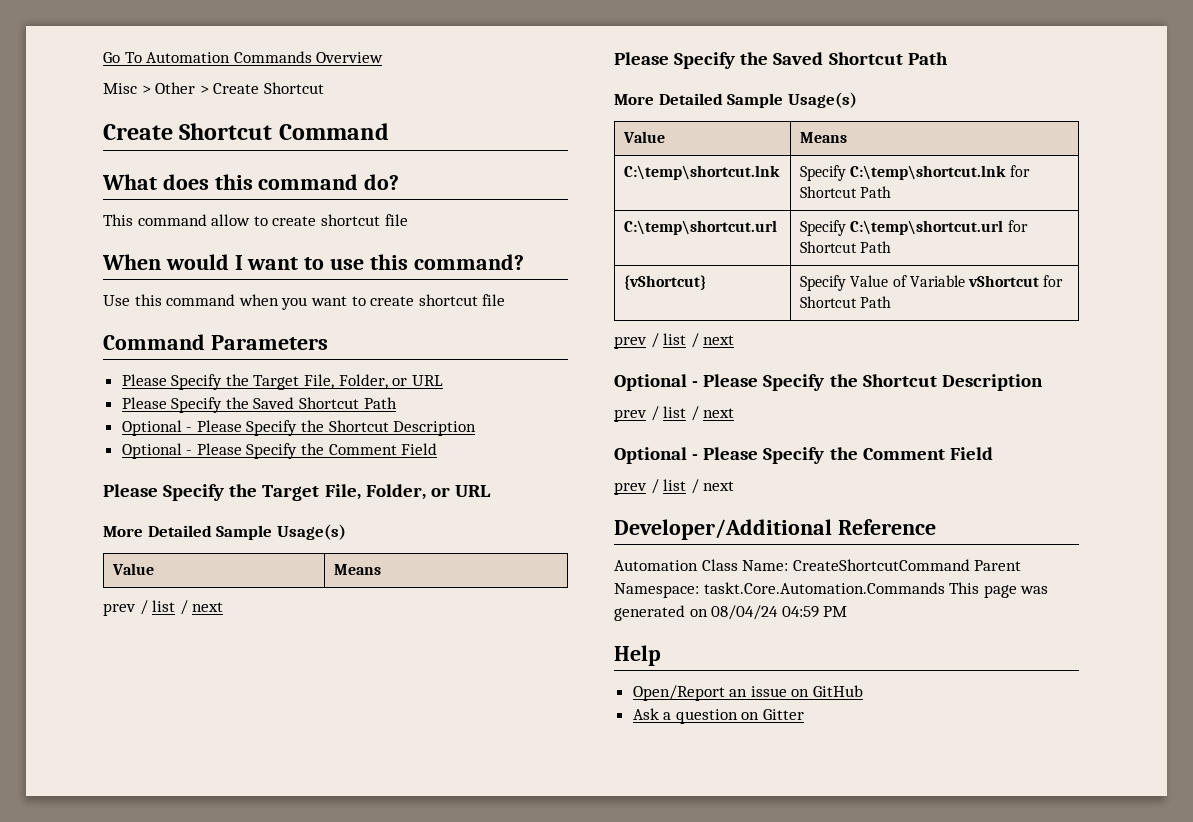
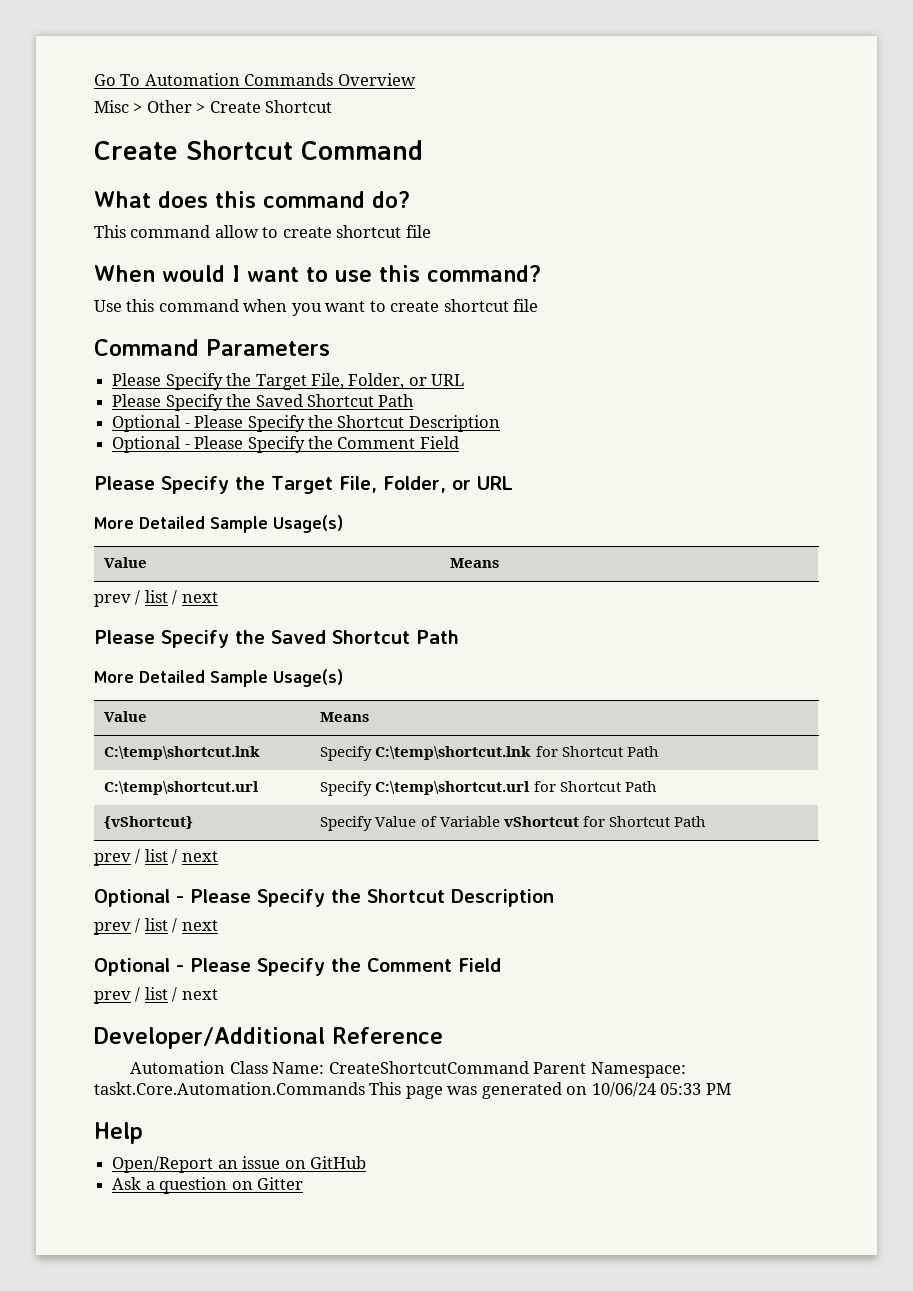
- Automation Class Name: CreateShortcutCommand Parent Namespace: taskt.Core.Automation.Commands This page was generated on 08/04/24 04:59 PM
+ Automation Class Name: CreateShortcutCommand Parent Namespace: taskt.Core.Automation.Commands This page was generated on 10/06/24 05:33 PM

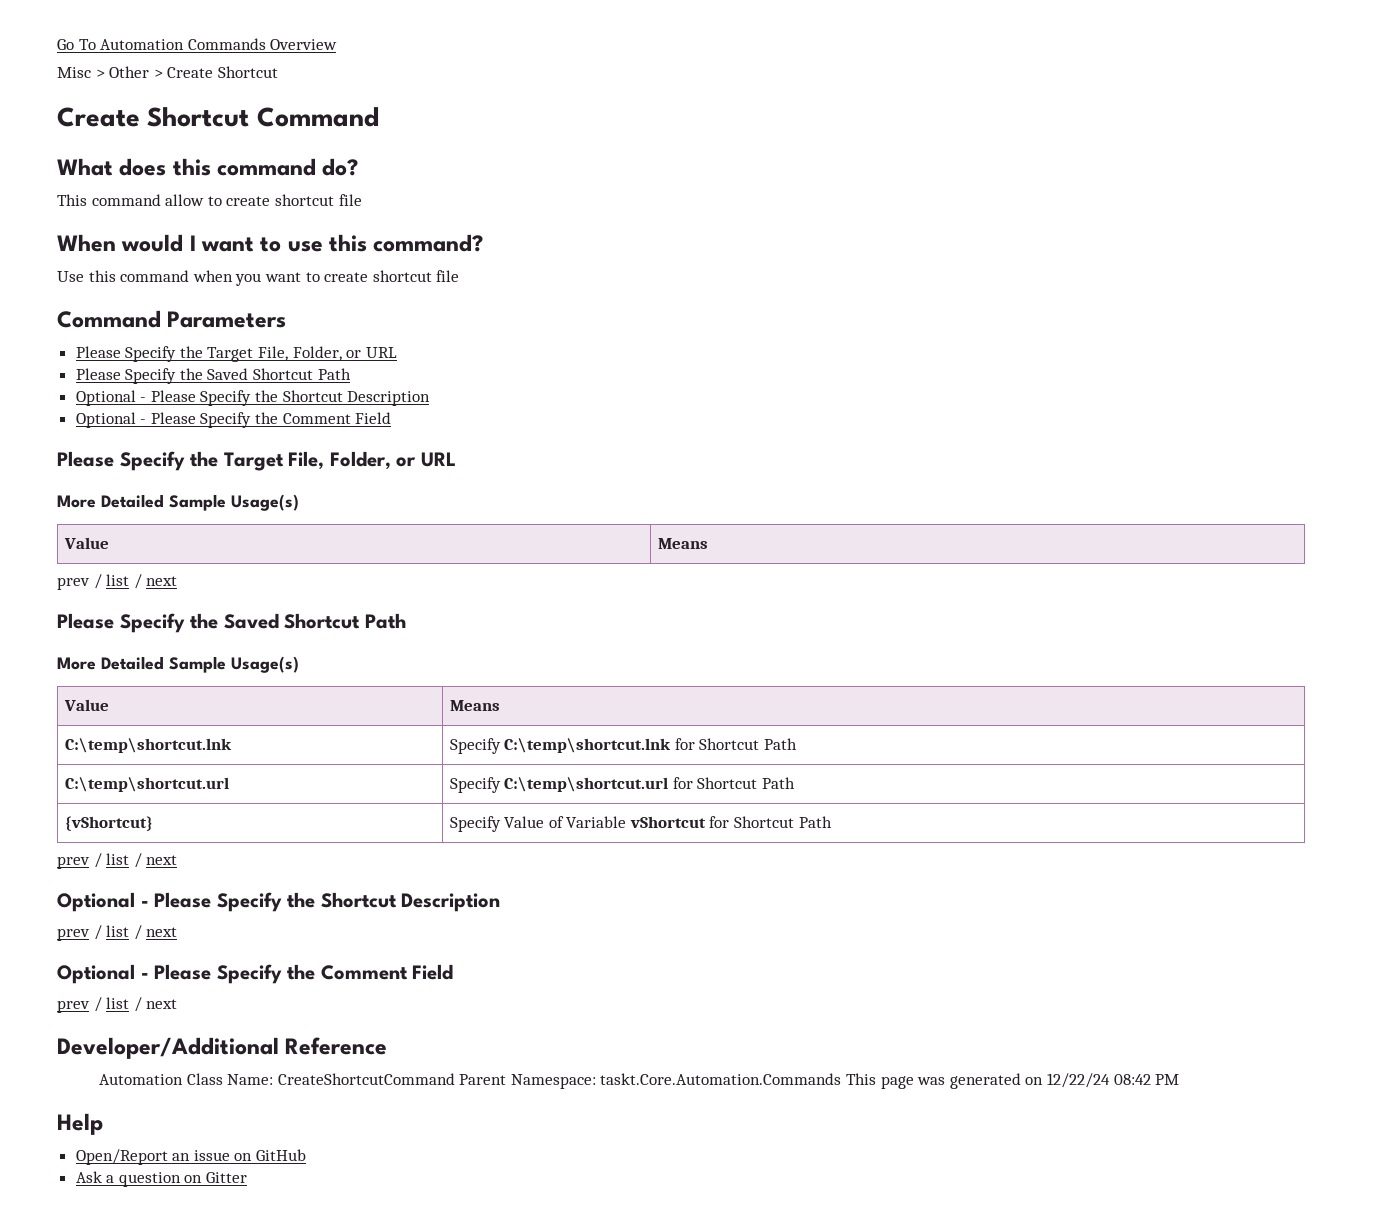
- Automation Class Name: CreateShortcutCommand Parent Namespace: taskt.Core.Automation.Commands This page was generated on 10/06/24 05:33 PM
+ Automation Class Name: CreateShortcutCommand Parent Namespace: taskt.Core.Automation.Commands This page was generated on 12/22/24 08:42 PM

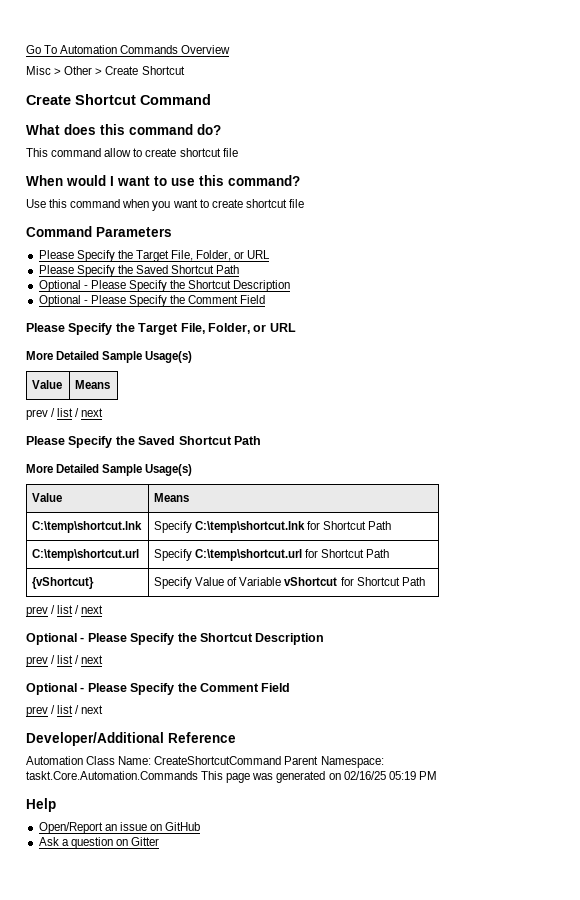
- Automation Class Name: CreateShortcutCommand Parent Namespace: taskt.Core.Automation.Commands This page was generated on 12/22/24 08:42 PM
+ Automation Class Name: CreateShortcutCommand Parent Namespace: taskt.Core.Automation.Commands This page was generated on 02/16/25 05:19 PM

